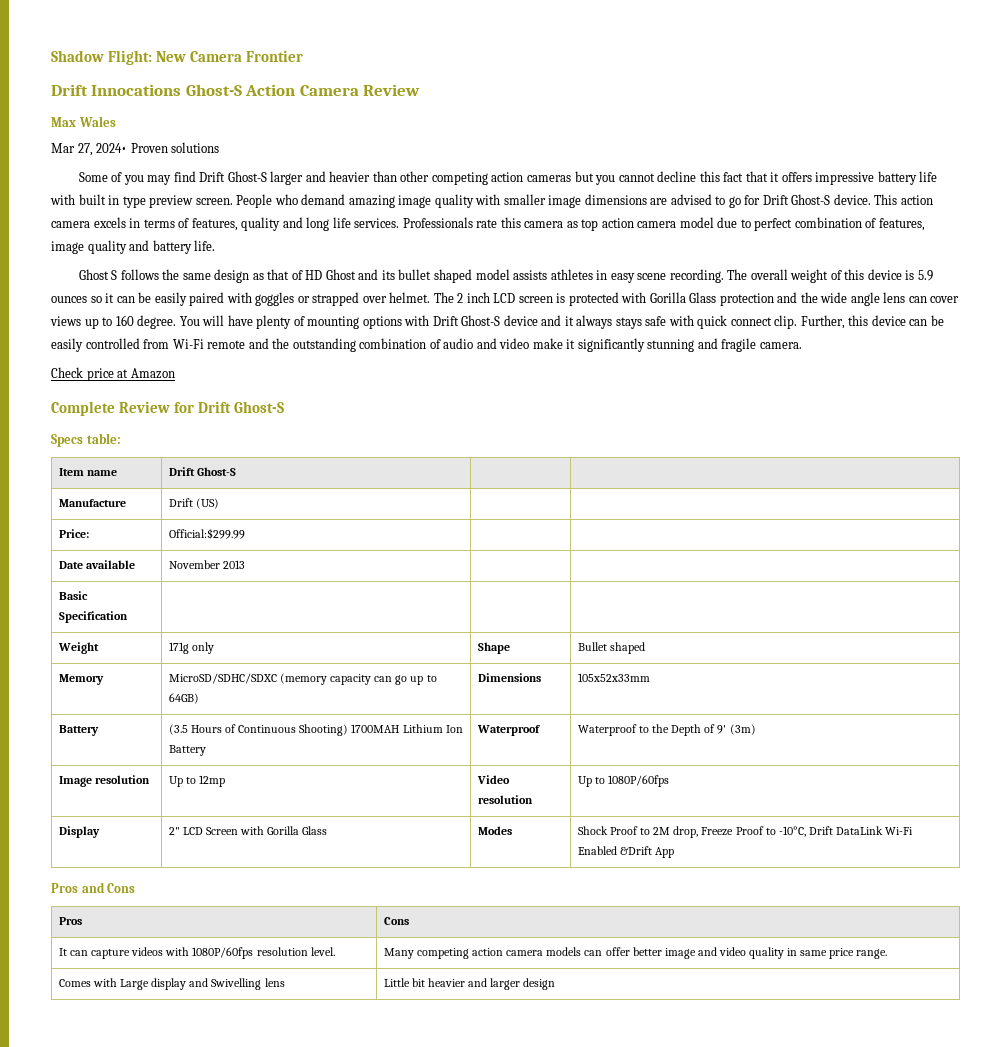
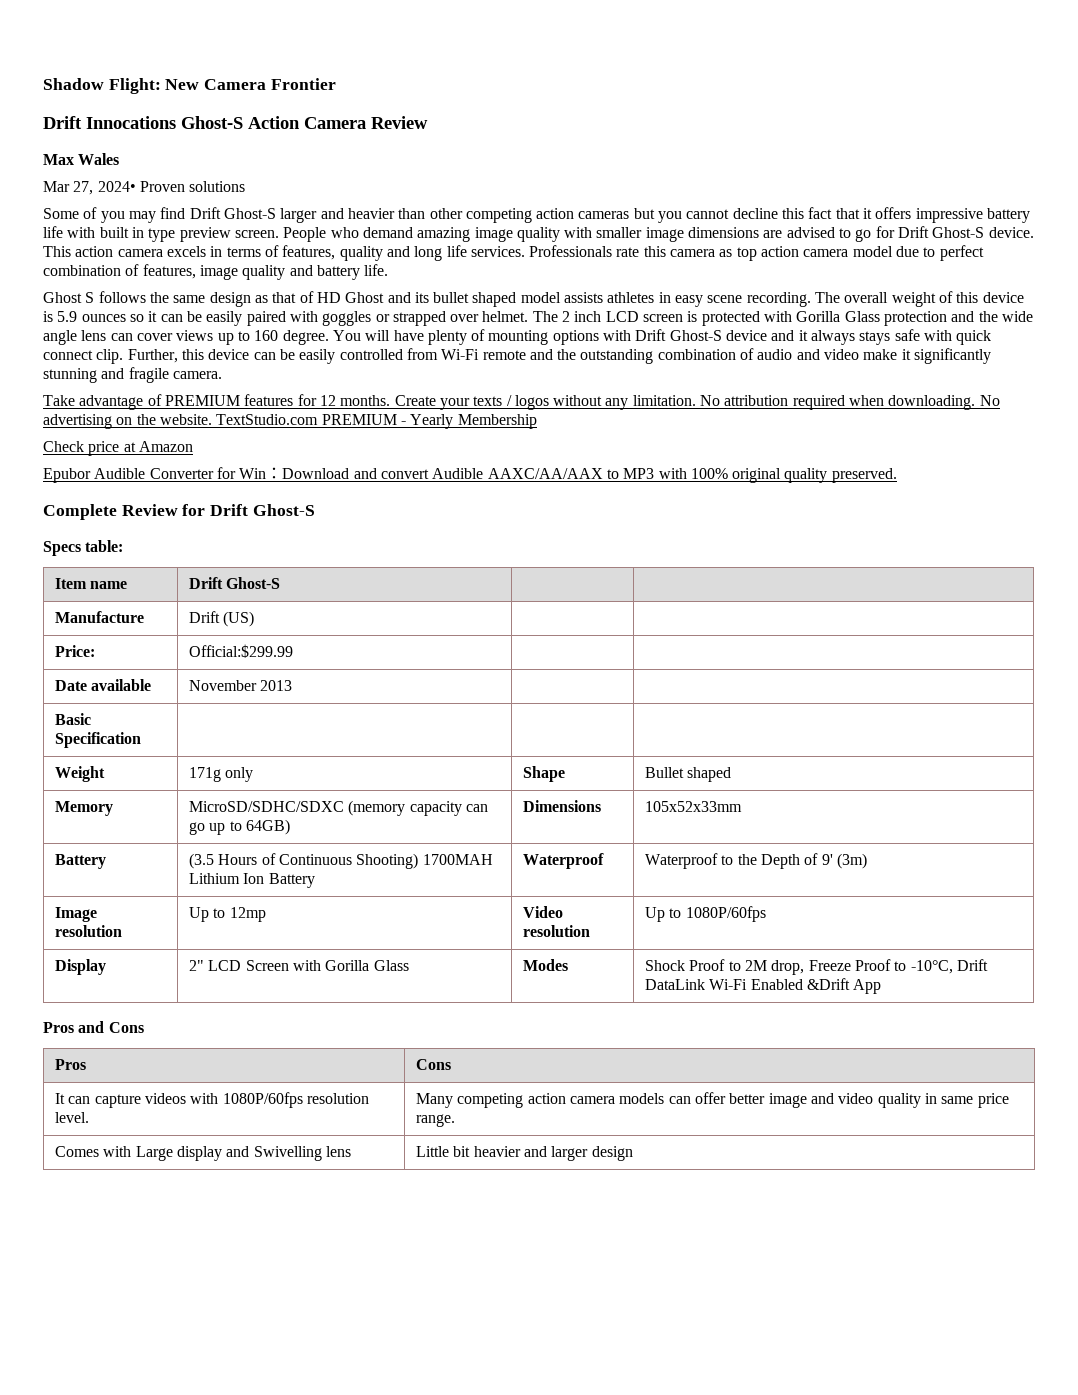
+ Take advantage of PREMIUM features for 12 months. Create your texts / logos without any limitation. No attribution required when downloading. No advertising on the website. TextStudio.com PREMIUM - Yearly Membership
  Check price at Amazon
+ Epubor Audible Converter for Win：Download and convert Audible AAXC/AA/AAX to MP3 with 100% original quality preserved.

